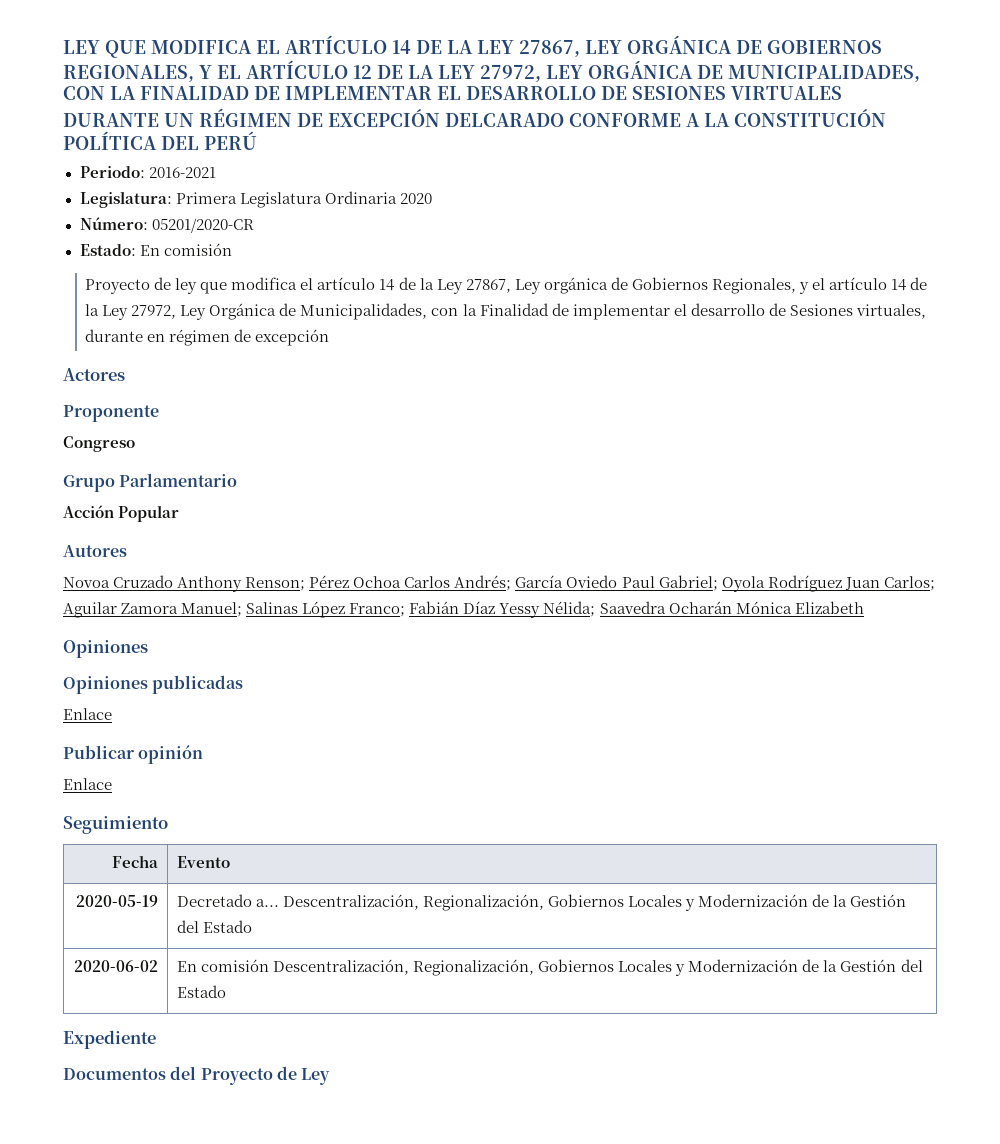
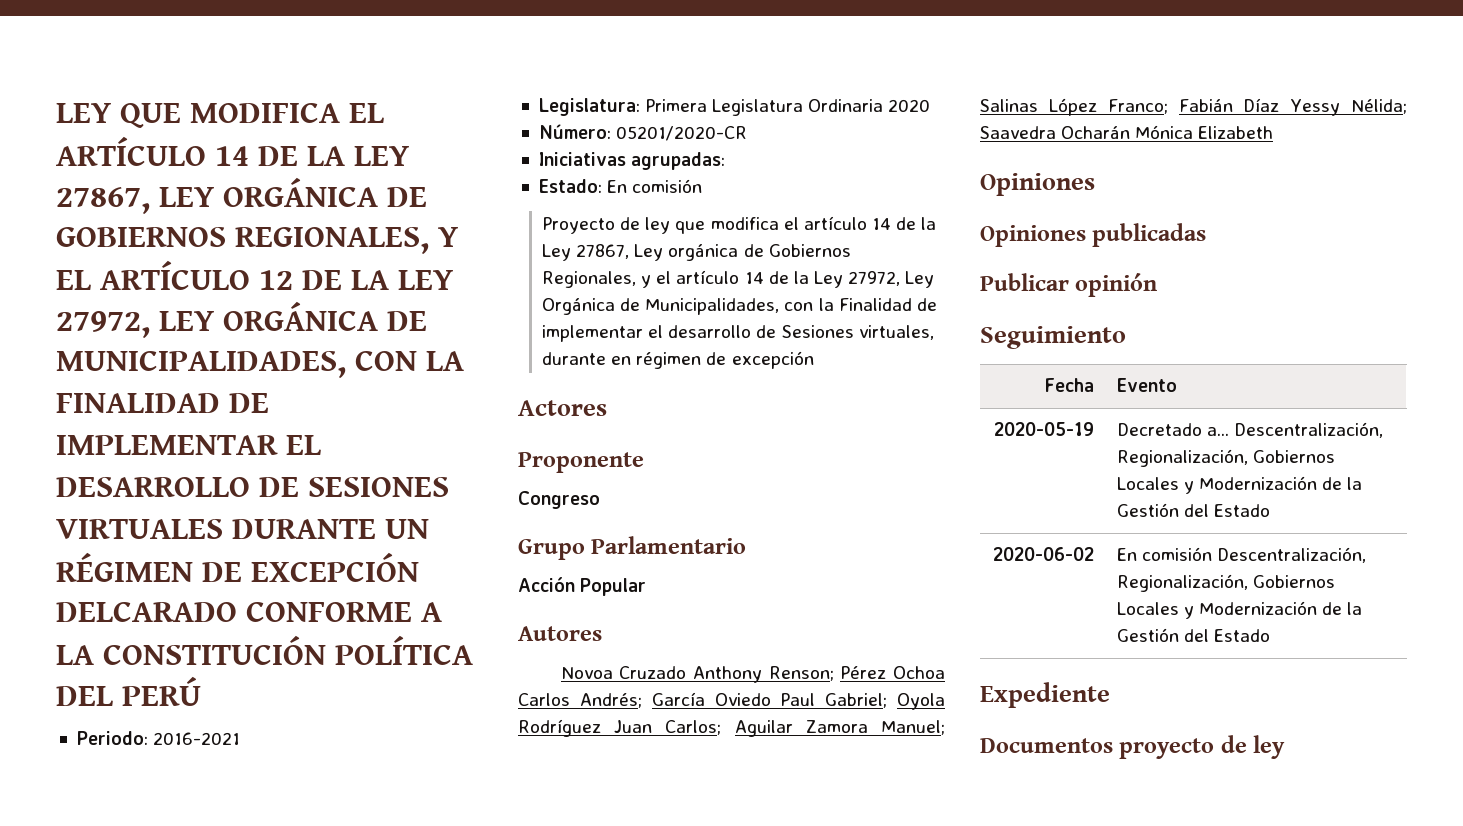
+ Iniciativas agrupadas:
  Opiniones publicadas
- Enlace
  Publicar opinión
- Enlace
- Documentos del Proyecto de Ley
+ Documentos proyecto de ley

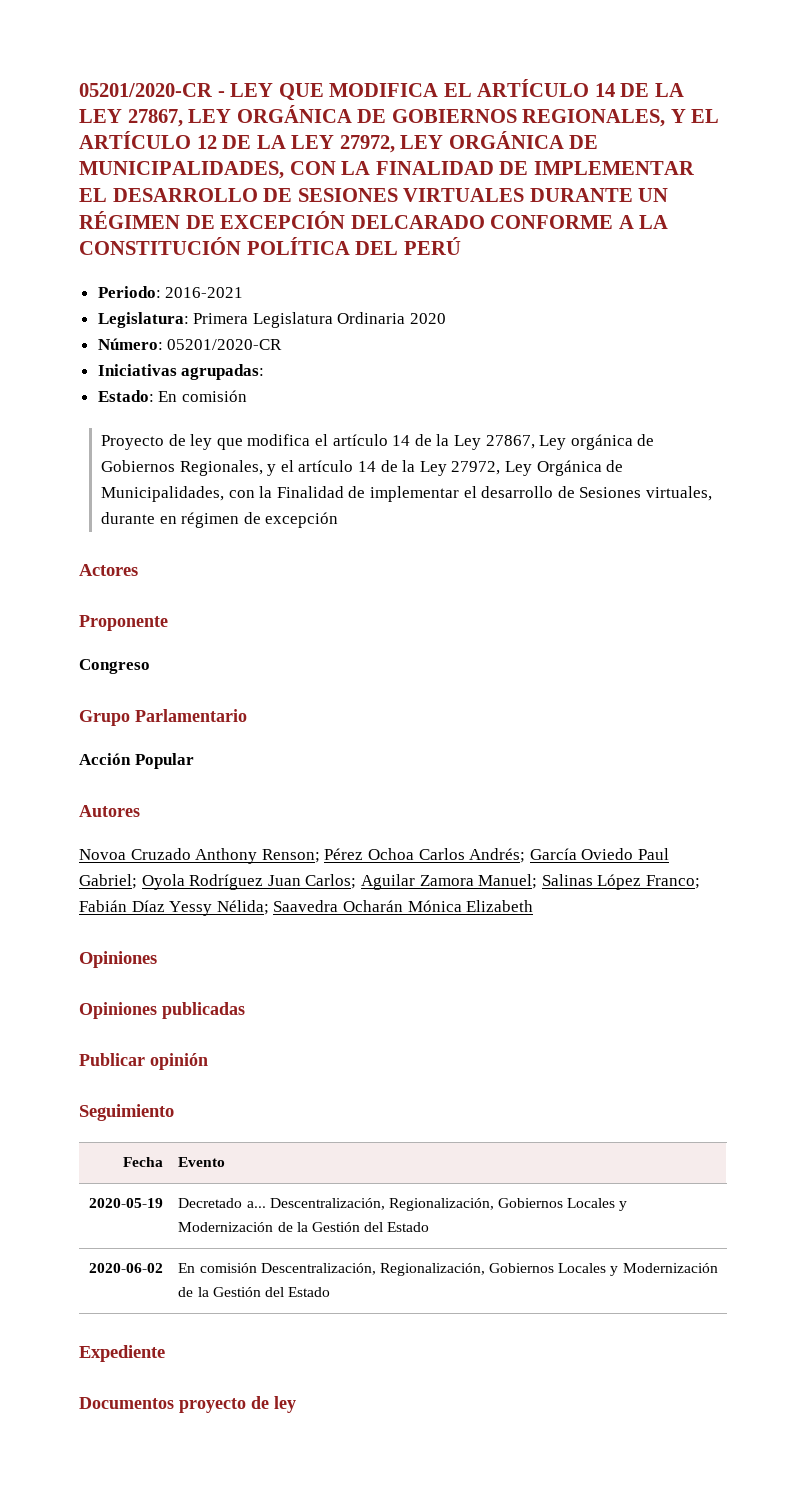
- LEY QUE MODIFICA EL ARTÍCULO 14 DE LA LEY 27867, LEY ORGÁNICA DE GOBIERNOS REGIONALES, Y EL ARTÍCULO 12 DE LA LEY 27972, LEY ORGÁNICA DE MUNICIPALIDADES, CON LA FINALIDAD DE IMPLEMENTAR EL DESARROLLO DE SESIONES VIRTUALES DURANTE UN RÉGIMEN DE EXCEPCIÓN DELCARADO CONFORME A LA CONSTITUCIÓN POLÍTICA DEL PERÚ
+ 05201/2020-CR - LEY QUE MODIFICA EL ARTÍCULO 14 DE LA LEY 27867, LEY ORGÁNICA DE GOBIERNOS REGIONALES, Y EL ARTÍCULO 12 DE LA LEY 27972, LEY ORGÁNICA DE MUNICIPALIDADES, CON LA FINALIDAD DE IMPLEMENTAR EL DESARROLLO DE SESIONES VIRTUALES DURANTE UN RÉGIMEN DE EXCEPCIÓN DELCARADO CONFORME A LA CONSTITUCIÓN POLÍTICA DEL PERÚ

